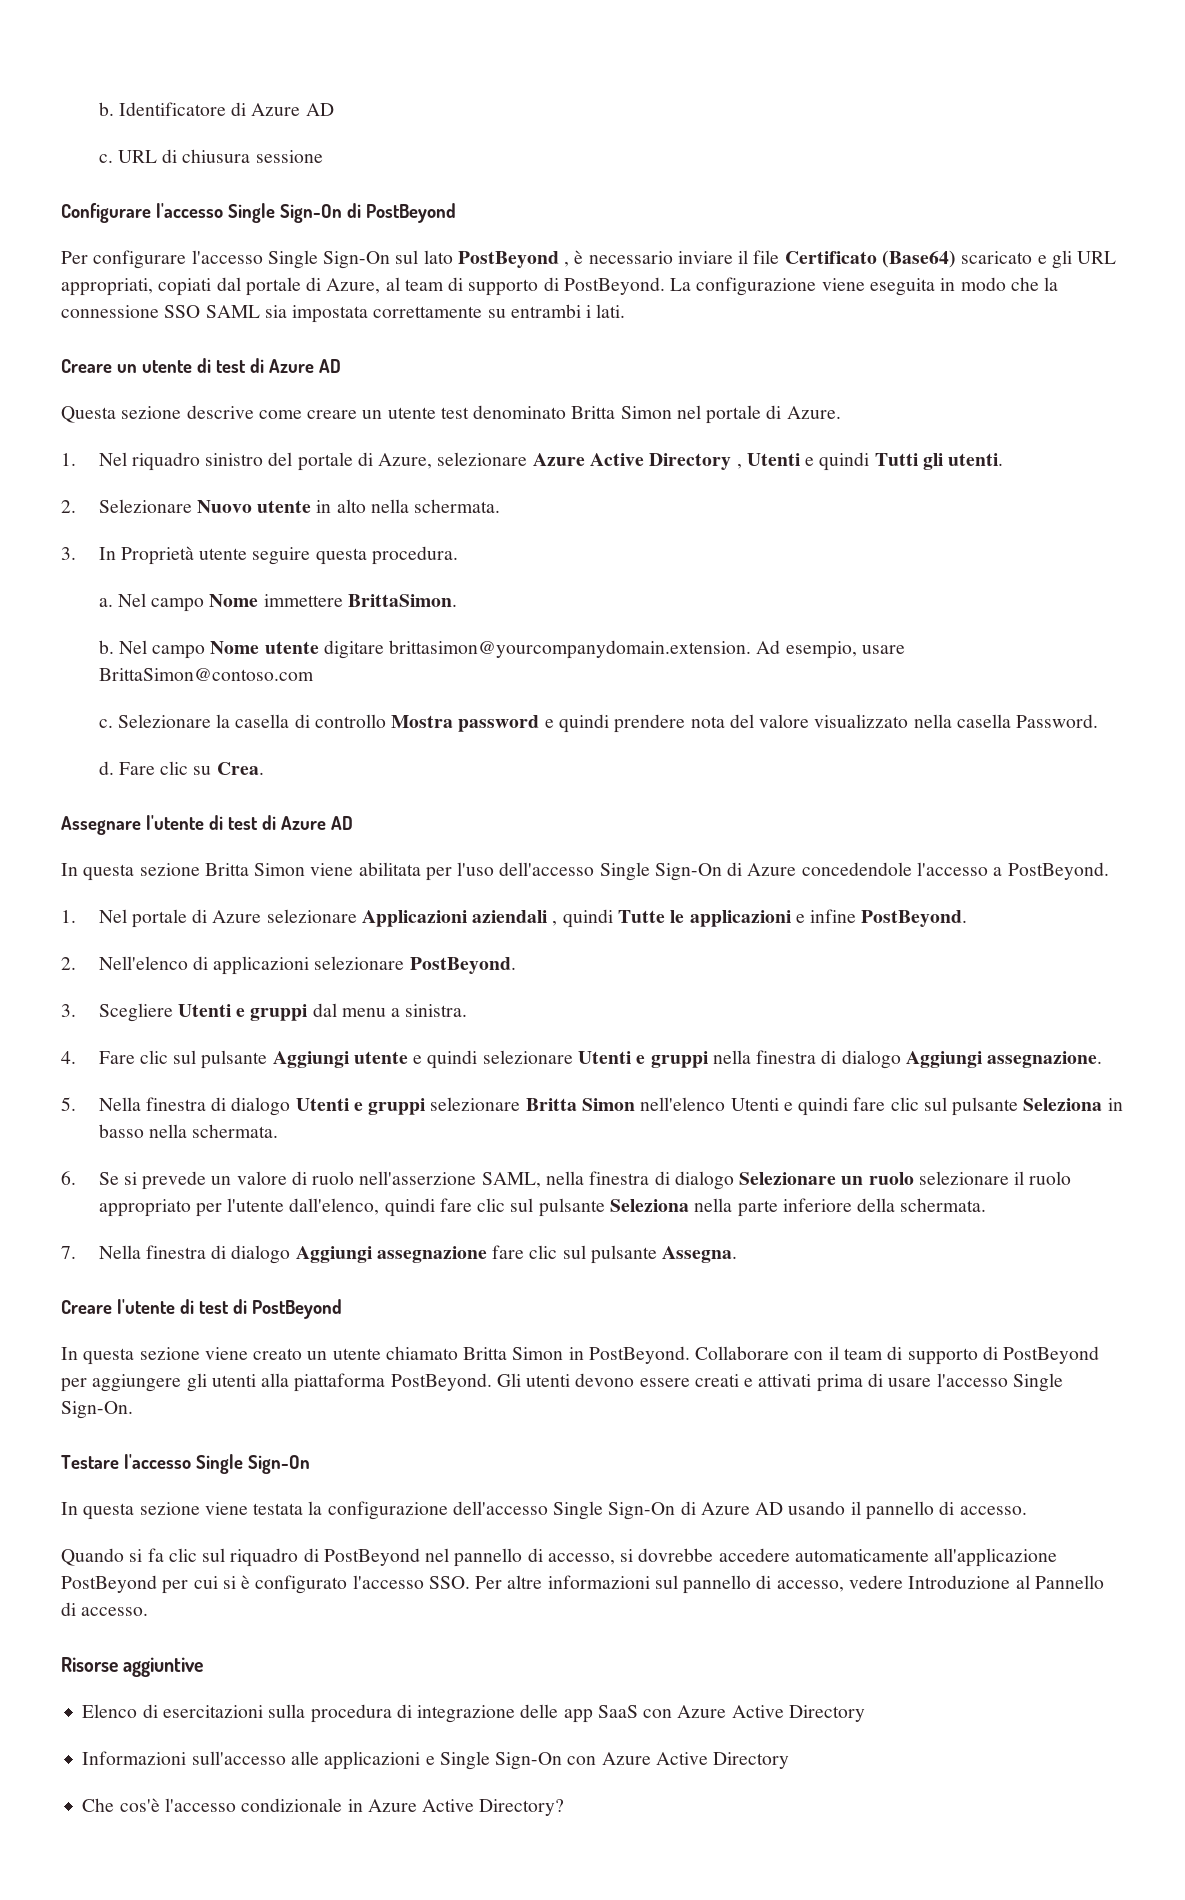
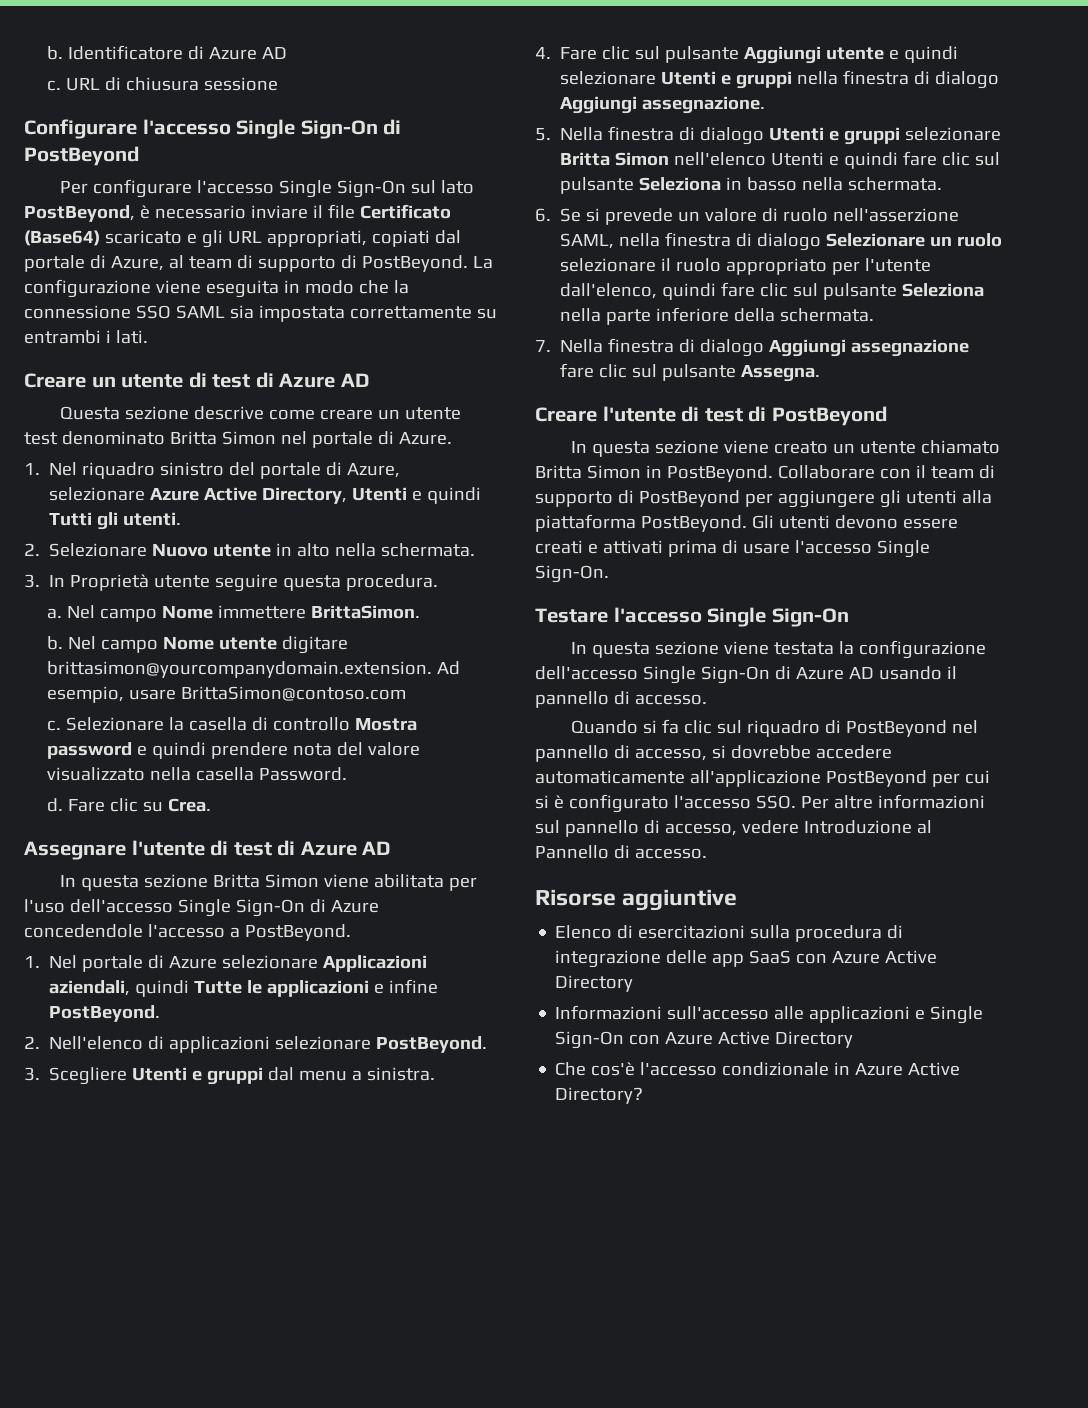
- Per configurare l'accesso Single Sign-On sul lato PostBeyond , è necessario inviare il file Certificato (Base64) scaricato e gli URL appropriati, copiati dal portale di Azure, al team di supporto di PostBeyond.
+ Per configurare l'accesso Single Sign-On sul lato PostBeyond, è necessario inviare il file Certificato (Base64) scaricato e gli URL appropriati, copiati dal portale di Azure, al team di supporto di PostBeyond.
- 1. Nel riquadro sinistro del portale di Azure, selezionare Azure Active Directory , Utenti e quindi Tutti gli utenti.
+ 1. Nel riquadro sinistro del portale di Azure, selezionare Azure Active Directory, Utenti e quindi Tutti gli utenti.
- 1. Nel portale di Azure selezionare Applicazioni aziendali , quindi Tutte le applicazioni e infine PostBeyond.
+ 1. Nel portale di Azure selezionare Applicazioni aziendali, quindi Tutte le applicazioni e infine PostBeyond.

